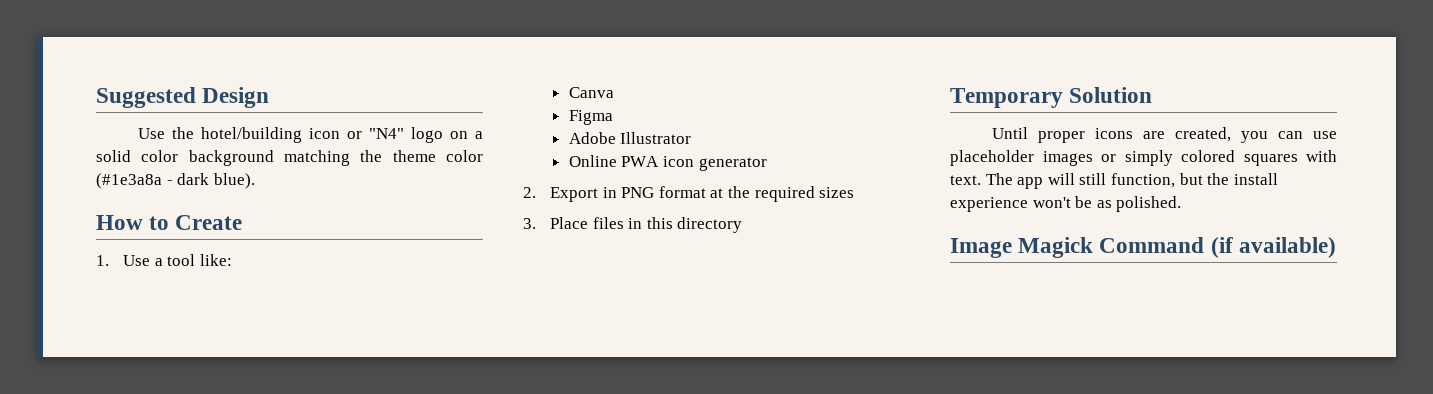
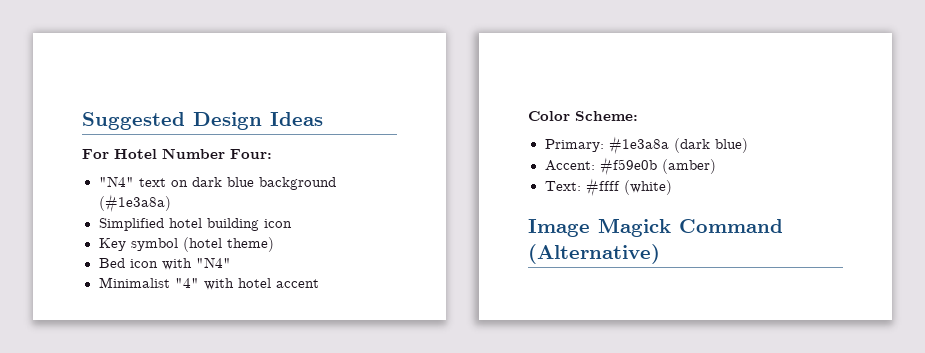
- Suggested Design
- Use the hotel/building icon or "N4" logo on a solid color background matching the theme color (#1e3a8a - dark blue).
- How to Create
- 1. Use a tool like:
- Canva
- Figma
- Adobe Illustrator
- Online PWA icon generator
- 2. Export in PNG format at the required sizes
- 3. Place files in this directory
- Temporary Solution
- Until proper icons are created, you can use placeholder images or simply colored squares with text. The app will still function, but the install experience won't be as polished.
+ Suggested Design Ideas
+ For Hotel Number Four:
+ "N4" text on dark blue background (#1e3a8a)
+ Simplified hotel building icon
+ Key symbol (hotel theme)
+ Bed icon with "N4"
+ Minimalist "4" with hotel accent
+ Color Scheme:
+ Primary: #1e3a8a (dark blue)
+ Accent: #f59e0b (amber)
+ Text: #ffff (white)
- Image Magick Command (if available)
+ Image Magick Command (Alternative)

